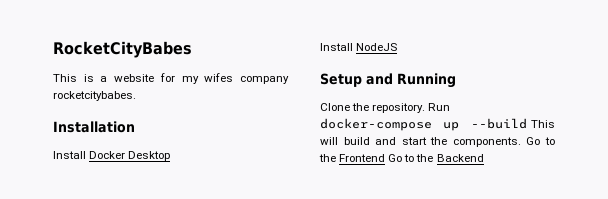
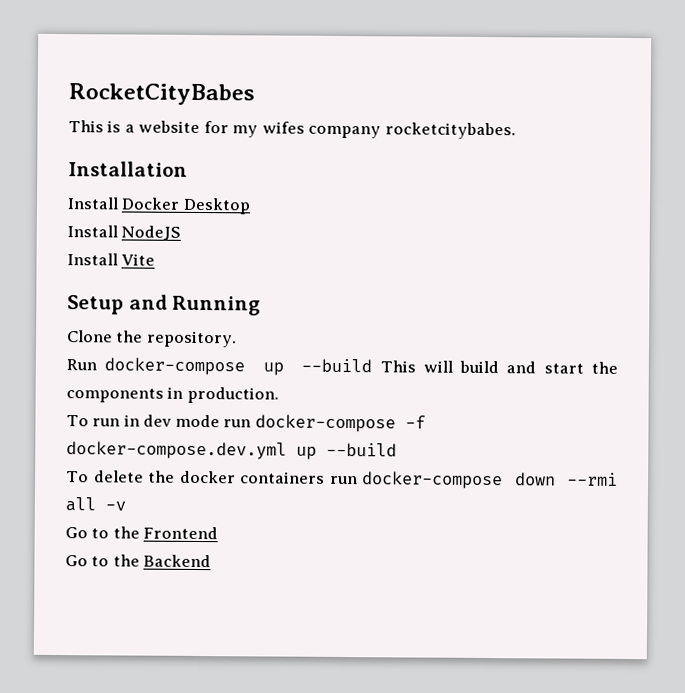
+ Install Vite
- Clone the repository. Run docker-compose up --build This will build and start the components. Go to the Frontend Go to the Backend
+ Clone the repository.
+ Run docker-compose up --build This will build and start the components in production.
+ To run in dev mode run docker-compose -f docker-compose.dev.yml up --build
+ To delete the docker containers run docker-compose down --rmi all -v
+ Go to the Frontend
+ Go to the Backend

